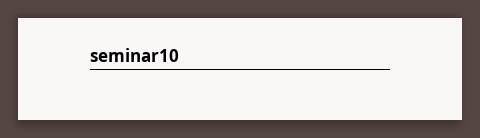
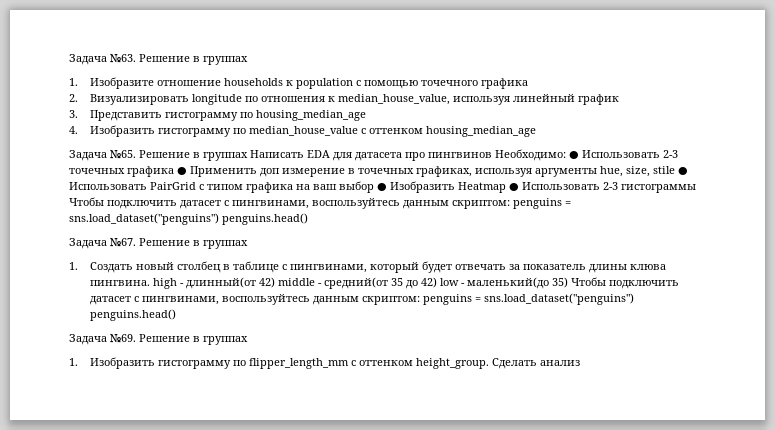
- seminar10
+ Задача №63. Решение в группах
+ 1. Изобразите отношение households к population с помощью точечного графика
+ 2. Визуализировать longitude по отношения к median_house_value, используя линейный график
+ 3. Представить гистограмму по housing_median_age
+ 4. Изобразить гистограмму по median_house_value с оттенком housing_median_age
+ Задача №65. Решение в группах Написать EDA для датасета про пингвинов Необходимо: ● Использовать 2-3 точечных графика ● Применить доп измерение в точечных графиках, используя аргументы hue, size, stile ● Использовать PairGrid с типом графика на ваш выбор ● Изобразить Heatmap ● Использовать 2-3 гистограммы Чтобы подключить датасет с пингвинами, воспользуйтесь данным скриптом: penguins = sns.load_dataset("penguins") penguins.head()
+ Задача №67. Решение в группах
+ 1. Создать новый столбец в таблице с пингвинами, который будет отвечать за показатель длины клюва пингвина. high - длинный(от 42) middle - средний(от 35 до 42) low - маленький(до 35) Чтобы подключить датасет с пингвинами, воспользуйтесь данным скриптом: penguins = sns.load_dataset("penguins") penguins.head()
+ Задача №69. Решение в группах
+ 1. Изобразить гистограмму по flipper_length_mm с оттенком height_group. Сделать анализ

